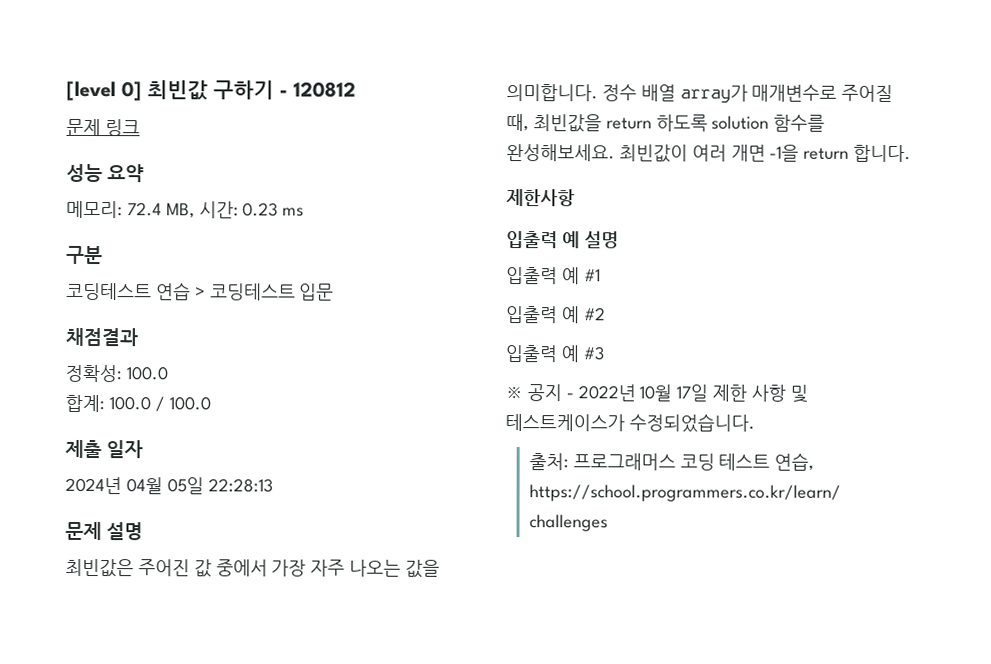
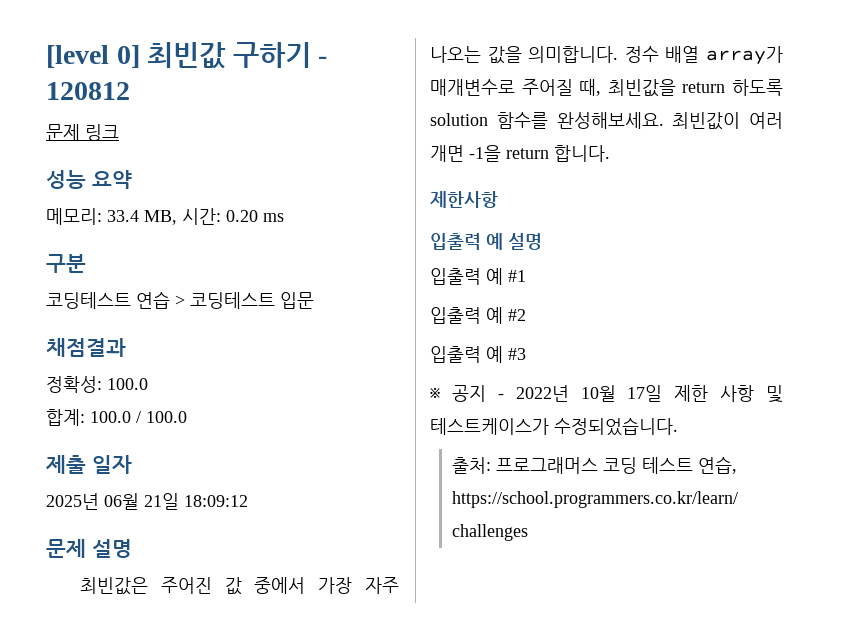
- 메모리: 72.4 MB, 시간: 0.23 ms
+ 메모리: 33.4 MB, 시간: 0.20 ms
- 2024년 04월 05일 22:28:13
+ 2025년 06월 21일 18:09:12

